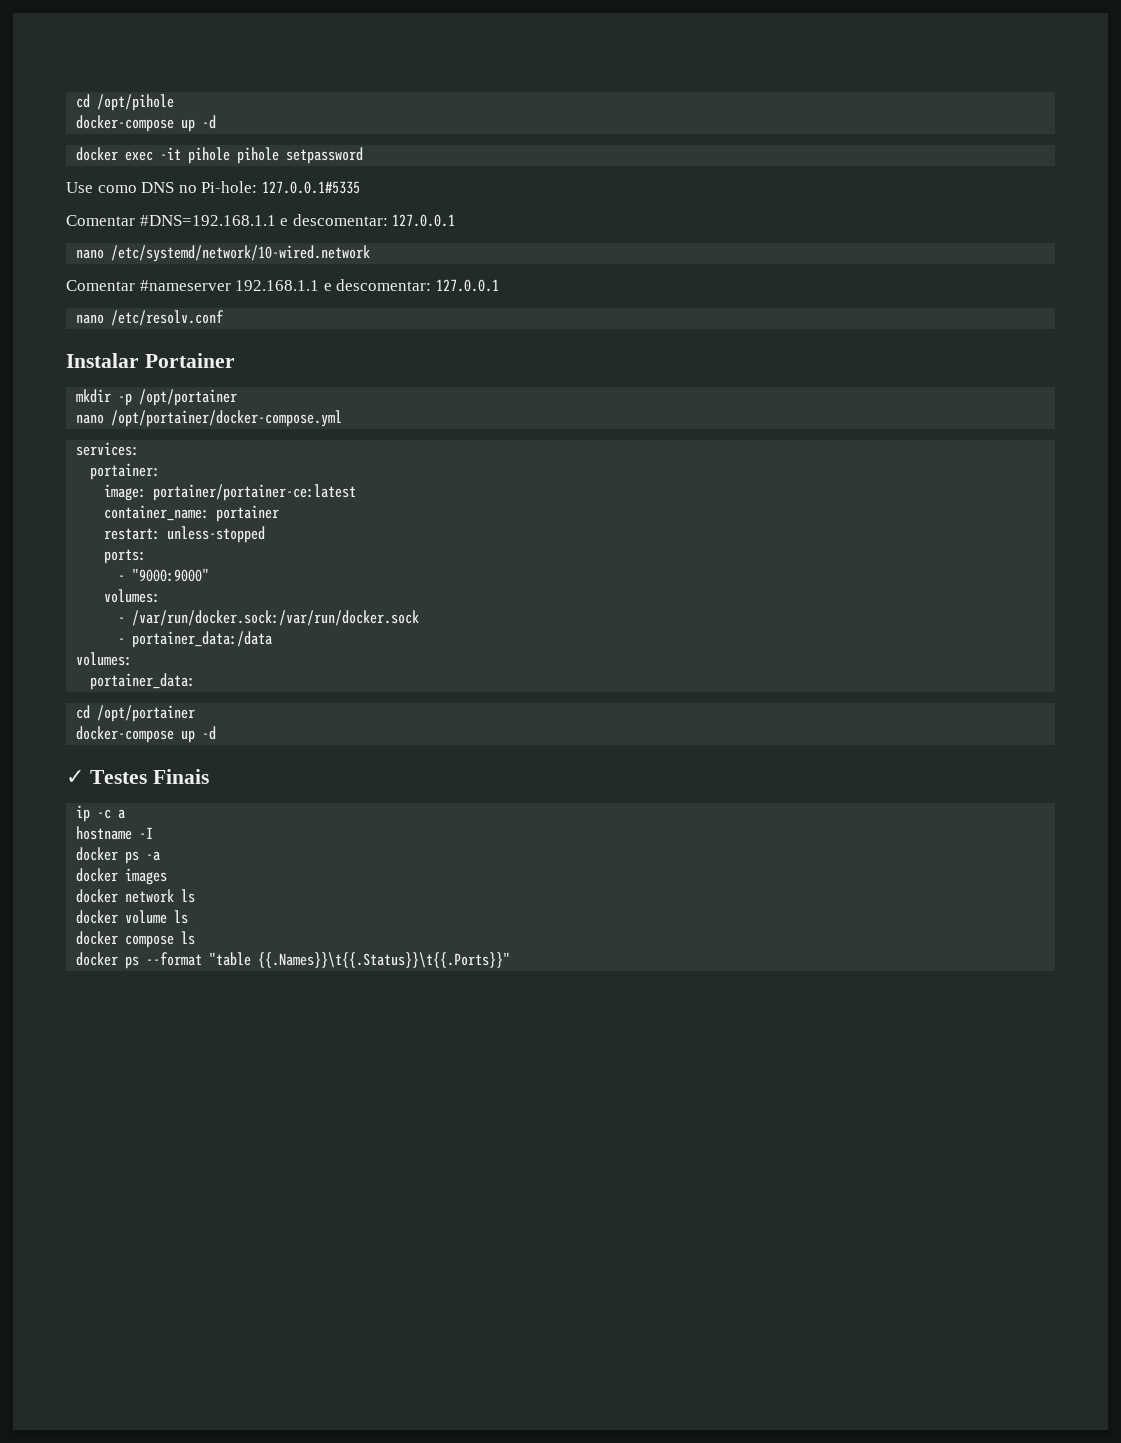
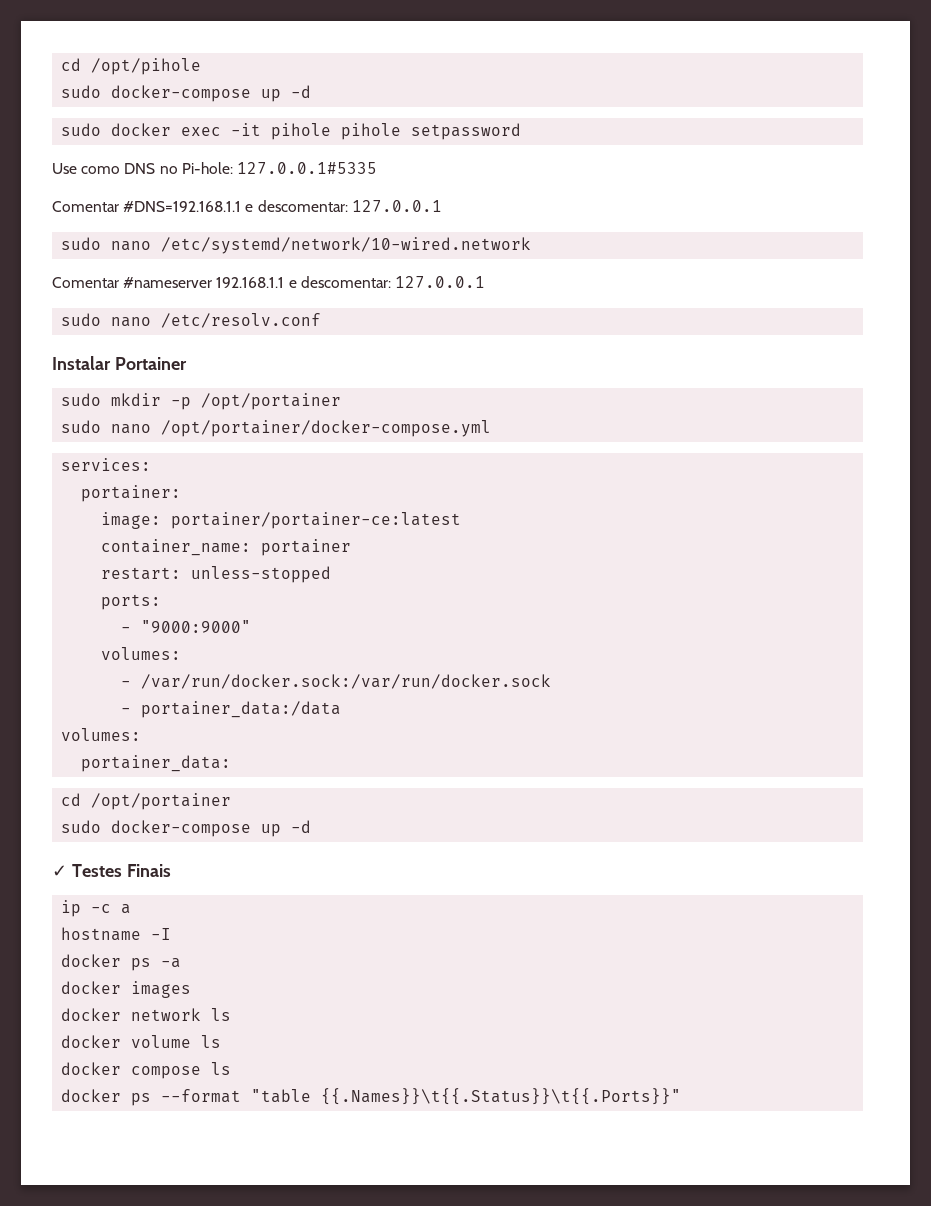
  cd /opt/pihole
- docker-compose up -d
- docker exec -it pihole pihole setpassword
+ sudo docker-compose up -d
+ sudo docker exec -it pihole pihole setpassword
- nano /etc/systemd/network/10-wired.network
+ sudo nano /etc/systemd/network/10-wired.network
- nano /etc/resolv.conf
+ sudo nano /etc/resolv.conf
- mkdir -p /opt/portainer
+ sudo mkdir -p /opt/portainer
- nano /opt/portainer/docker-compose.yml
+ sudo nano /opt/portainer/docker-compose.yml
  cd /opt/portainer
- docker-compose up -d
+ sudo docker-compose up -d

